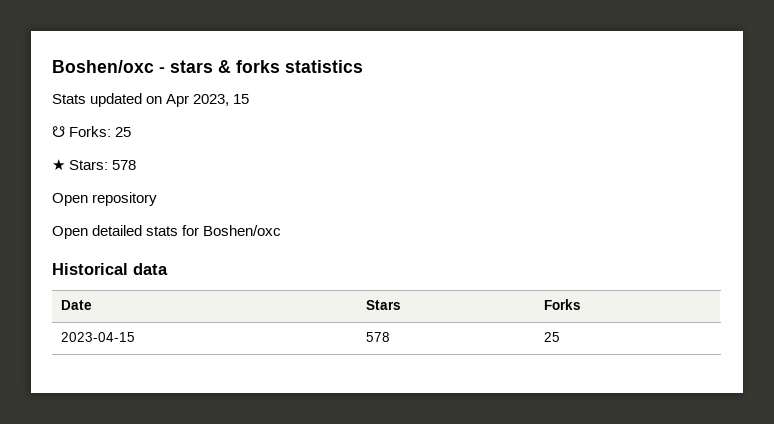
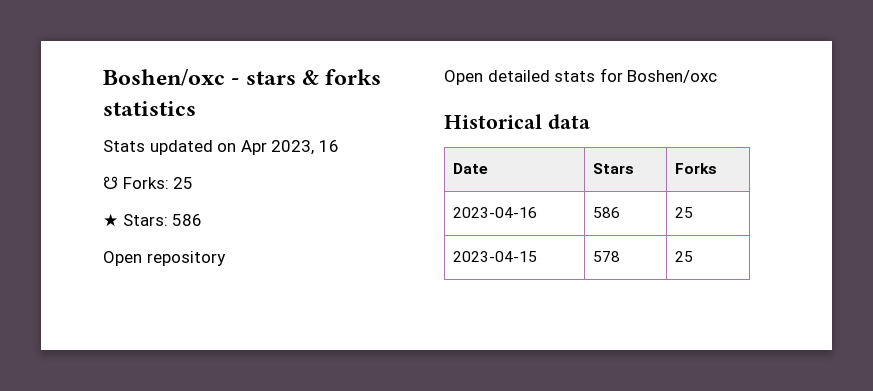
- Stats updated on Apr 2023, 15
+ Stats updated on Apr 2023, 16
- ★ Stars: 578
+ ★ Stars: 586
+ 2023-04-16 | 586 | 25

